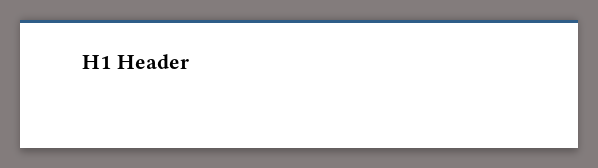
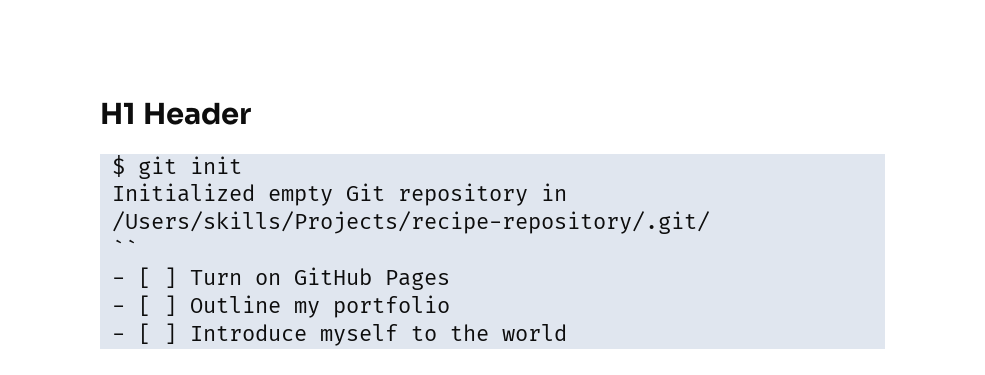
+ $ git init
+ Initialized empty Git repository in /Users/skills/Projects/recipe-repository/.git/
+ ``
+ - [ ] Turn on GitHub Pages
+ - [ ] Outline my portfolio
+ - [ ] Introduce myself to the world

